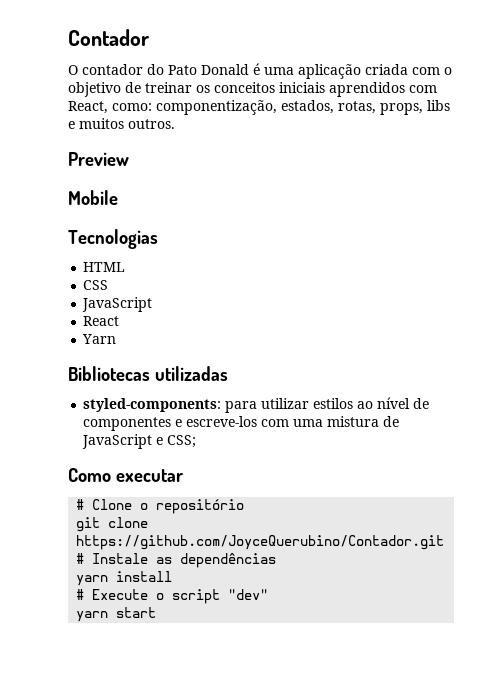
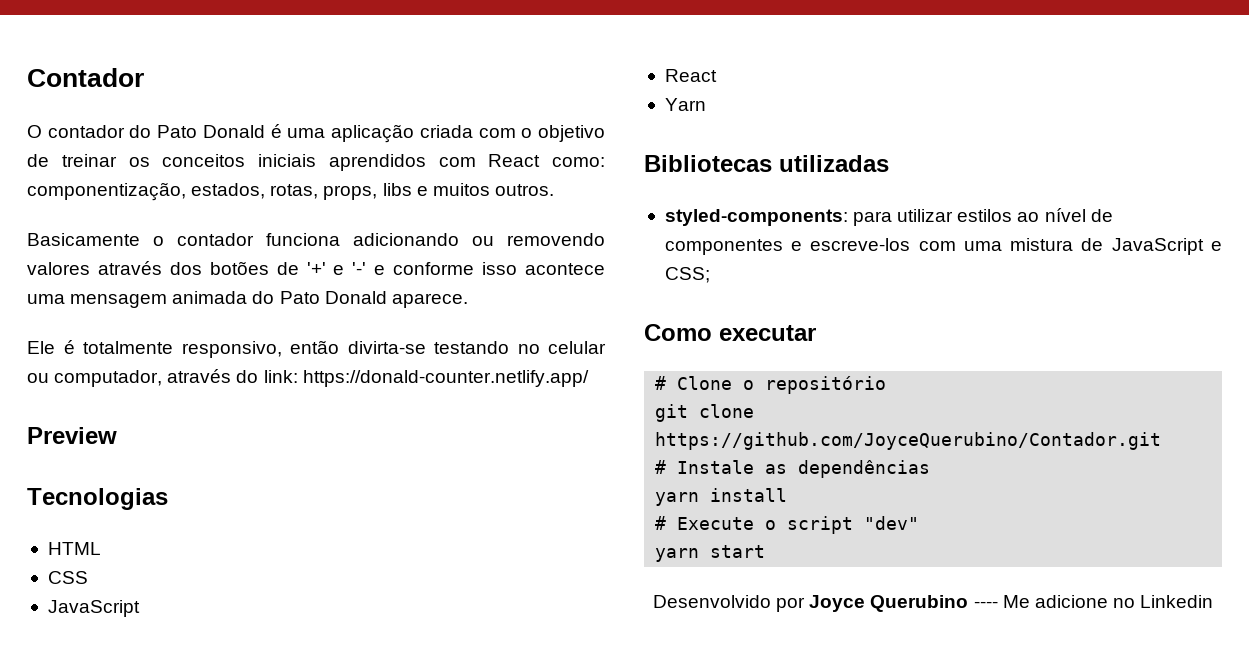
- O contador do Pato Donald é uma aplicação criada com o objetivo de treinar os conceitos iniciais aprendidos com React, como: componentização, estados, rotas, props, libs e muitos outros.
+ O contador do Pato Donald é uma aplicação criada com o objetivo de treinar os conceitos iniciais aprendidos com React como: componentização, estados, rotas, props, libs e muitos outros.
+ Basicamente o contador funciona adicionando ou removendo valores através dos botões de '+' e '-' e conforme isso acontece uma mensagem animada do Pato Donald aparece.
+ Ele é totalmente responsivo, então divirta-se testando no celular ou computador, através do link: https://donald-counter.netlify.app/
- Mobile
+ Desenvolvido por Joyce Querubino ---- Me adicione no Linkedin

